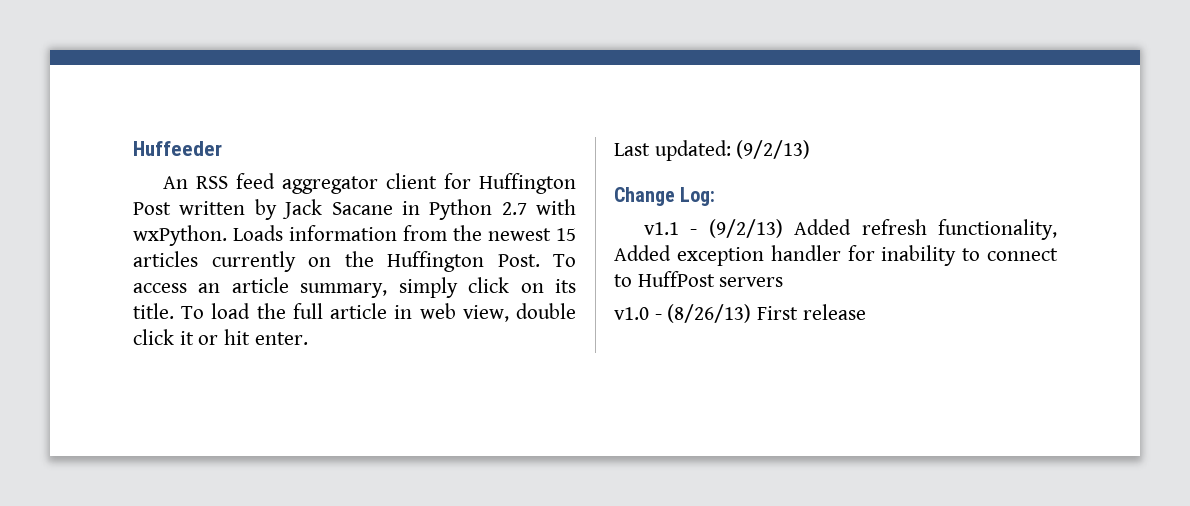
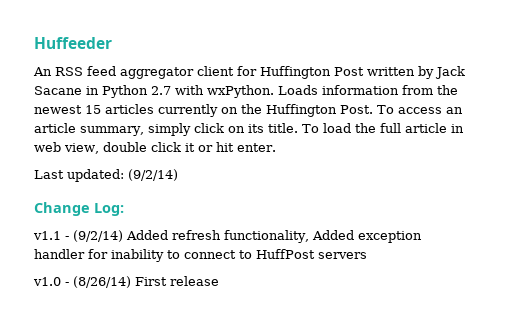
- Last updated: (9/2/13)
+ Last updated: (9/2/14)
- v1.1 - (9/2/13) Added refresh functionality, Added exception handler for inability to connect to HuffPost servers
+ v1.1 - (9/2/14) Added refresh functionality, Added exception handler for inability to connect to HuffPost servers
- v1.0 - (8/26/13) First release
+ v1.0 - (8/26/14) First release

